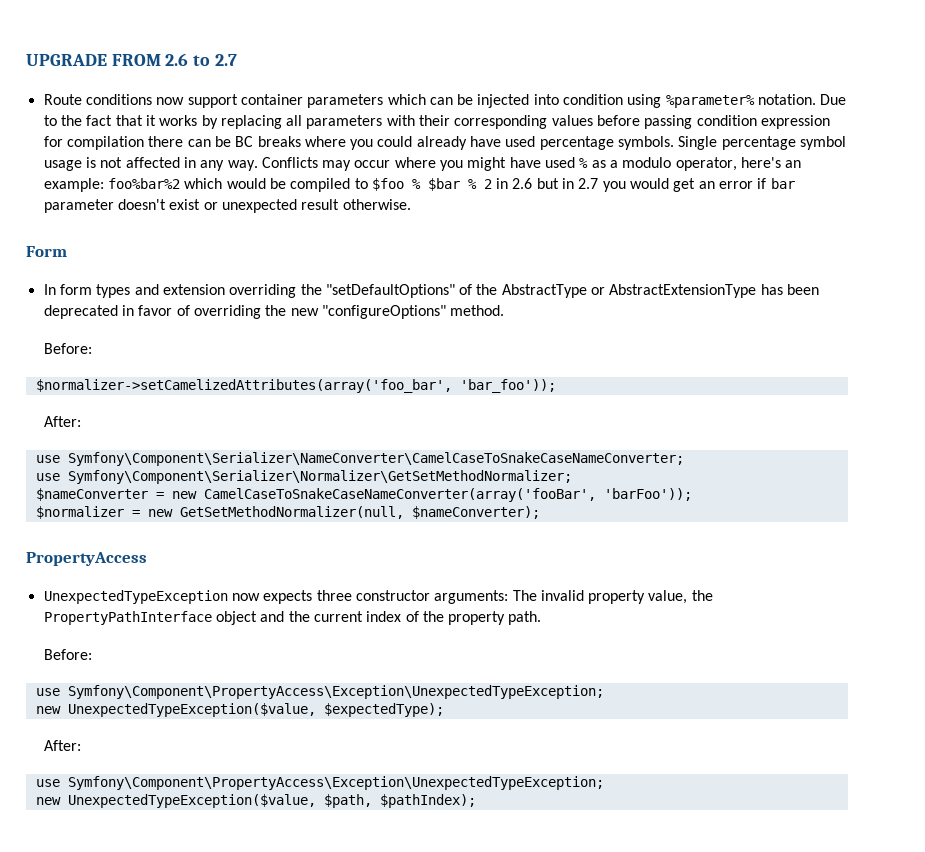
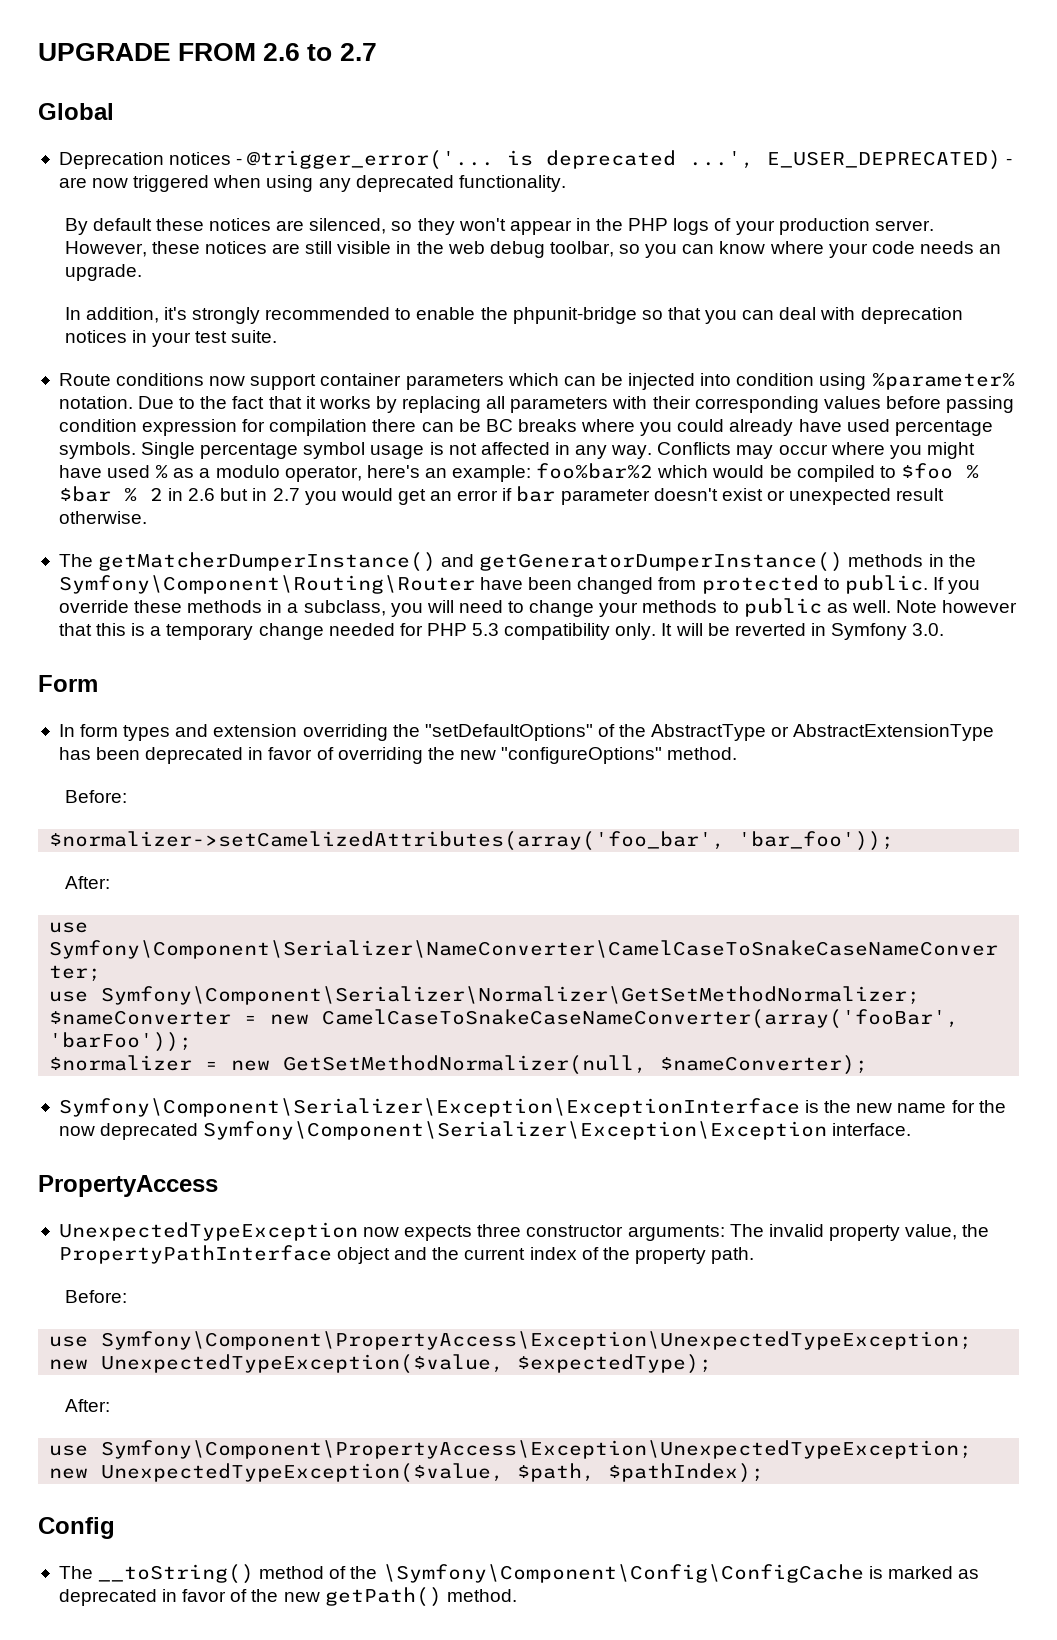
+ Global
+ Deprecation notices - @trigger_error('... is deprecated ...', E_USER_DEPRECATED) - are now triggered when using any deprecated functionality.
+ By default these notices are silenced, so they won't appear in the PHP logs of your production server. However, these notices are still visible in the web debug toolbar, so you can know where your code needs an upgrade.
+ In addition, it's strongly recommended to enable the phpunit-bridge so that you can deal with deprecation notices in your test suite.
+ The getMatcherDumperInstance() and getGeneratorDumperInstance() methods in the Symfony\Component\Routing\Router have been changed from protected to public. If you override these methods in a subclass, you will need to change your methods to public as well. Note however that this is a temporary change needed for PHP 5.3 compatibility only. It will be reverted in Symfony 3.0.
+ Symfony\Component\Serializer\Exception\ExceptionInterface is the new name for the now deprecated Symfony\Component\Serializer\Exception\Exception interface.
+ Config
+ The __toString() method of the \Symfony\Component\Config\ConfigCache is marked as deprecated in favor of the new getPath() method.

